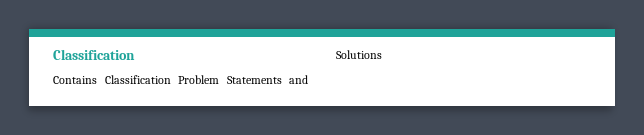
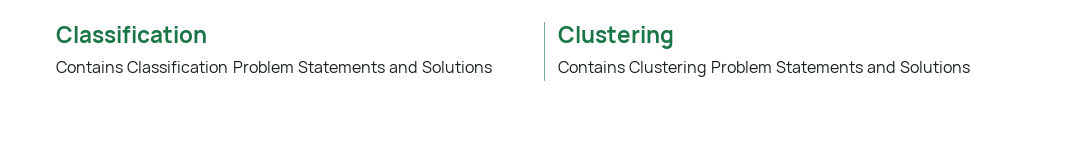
  Contains Classification Problem Statements and Solutions
+ Clustering
+ Contains Clustering Problem Statements and Solutions

